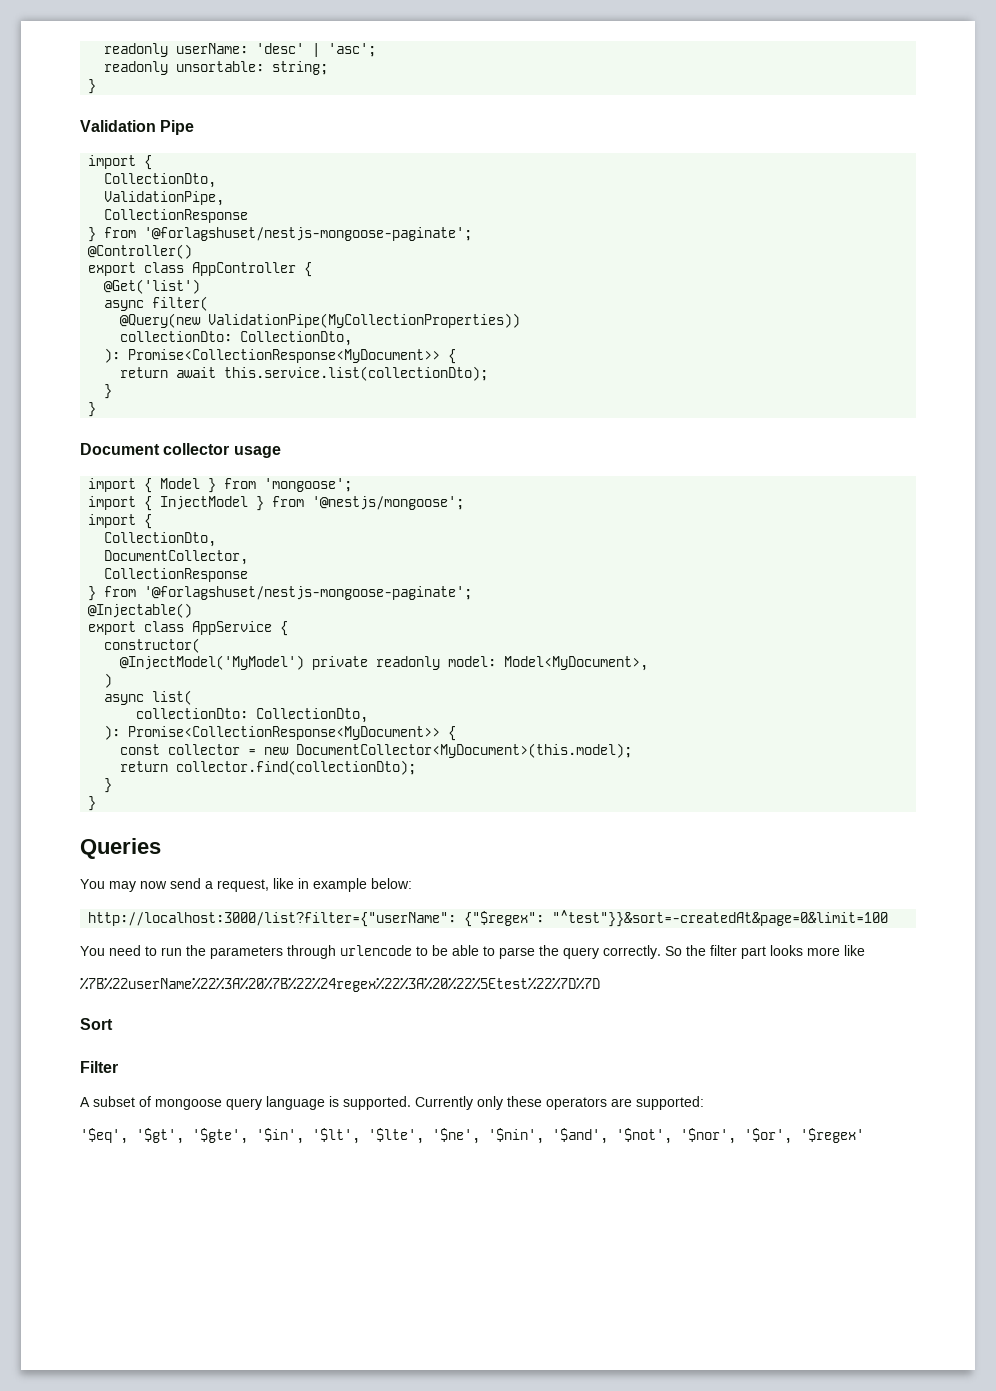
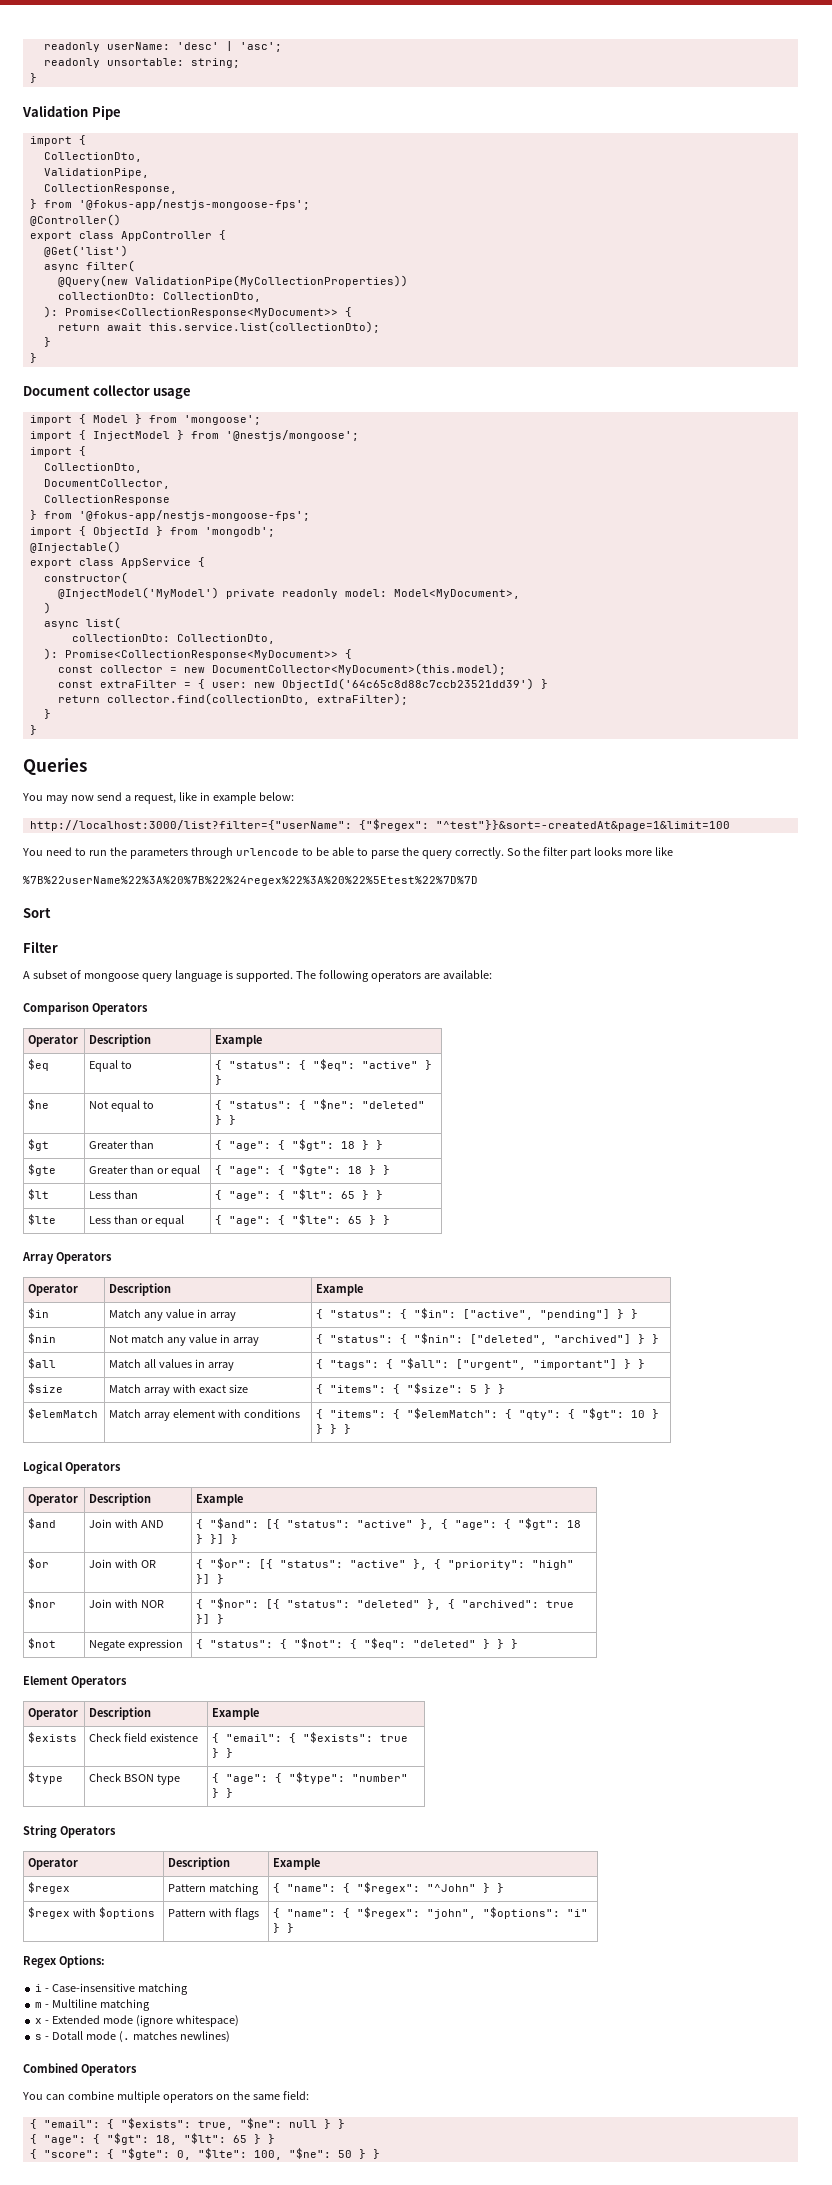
  ValidationPipe,
- CollectionResponse
- } from '@forlagshuset/nestjs-mongoose-paginate';
+ CollectionResponse,
+ } from '@fokus-app/nestjs-mongoose-fps';
  DocumentCollector,
  CollectionResponse
- } from '@forlagshuset/nestjs-mongoose-paginate';
+ } from '@fokus-app/nestjs-mongoose-fps';
+ import { ObjectId } from 'mongodb';
- return collector.find(collectionDto);
+ const extraFilter = { user: new ObjectId('64c65c8d88c7ccb23521dd39') }
+ return collector.find(collectionDto, extraFilter);
- http://localhost:3000/list?filter={"userName": {"$regex": "^test"}}&sort=-createdAt&page=0&limit=100
+ http://localhost:3000/list?filter={"userName": {"$regex": "^test"}}&sort=-createdAt&page=1&limit=100
- Currently only these operators are supported:
- '$eq', '$gt', '$gte', '$in', '$lt', '$lte', '$ne', '$nin', '$and', '$not', '$nor', '$or', '$regex'
+ The following operators are available:
+ Comparison Operators
+ Operator | Description | Example
+ $eq | Equal to | { "status": { "$eq": "active" } }
+ $ne | Not equal to | { "status": { "$ne": "deleted" } }
+ $gt | Greater than | { "age": { "$gt": 18 } }
+ $gte | Greater than or equal | { "age": { "$gte": 18 } }
+ $lt | Less than | { "age": { "$lt": 65 } }
+ $lte | Less than or equal | { "age": { "$lte": 65 } }
+ Array Operators
+ Operator | Description | Example
+ $in | Match any value in array | { "status": { "$in": ["active", "pending"] } }
+ $nin | Not match any value in array | { "status": { "$nin": ["deleted", "archived"] } }
+ $all | Match all values in array | { "tags": { "$all": ["urgent", "important"] } }
+ $size | Match array with exact size | { "items": { "$size": 5 } }
+ $elemMatch | Match array element with conditions | { "items": { "$elemMatch": { "qty": { "$gt": 10 } } } }
+ Logical Operators
+ Operator | Description | Example
+ $and | Join with AND | { "$and": [{ "status": "active" }, { "age": { "$gt": 18 } }] }
+ $or | Join with OR | { "$or": [{ "status": "active" }, { "priority": "high" }] }
+ $nor | Join with NOR | { "$nor": [{ "status": "deleted" }, { "archived": true }] }
+ $not | Negate expression | { "status": { "$not": { "$eq": "deleted" } } }
+ Element Operators
+ Operator | Description | Example
+ $exists | Check field existence | { "email": { "$exists": true } }
+ $type | Check BSON type | { "age": { "$type": "number" } }
+ String Operators
+ Operator | Description | Example
+ $regex | Pattern matching | { "name": { "$regex": "^John" } }
+ $regex with $options | Pattern with flags | { "name": { "$regex": "john", "$options": "i" } }
+ Regex Options:
+ i - Case-insensitive matching
+ m - Multiline matching
+ x - Extended mode (ignore whitespace)
+ s - Dotall mode (. matches newlines)
+ Combined Operators
+ You can combine multiple operators on the same field:
+ { "email": { "$exists": true, "$ne": null } }
+ { "age": { "$gt": 18, "$lt": 65 } }
+ { "score": { "$gte": 0, "$lte": 100, "$ne": 50 } }

